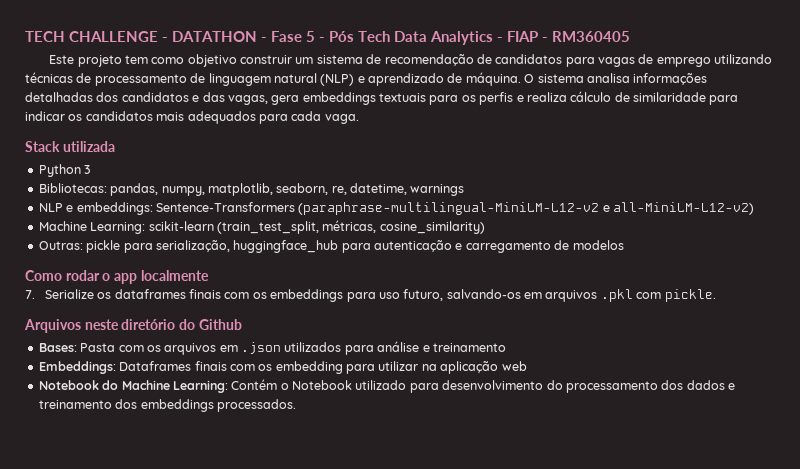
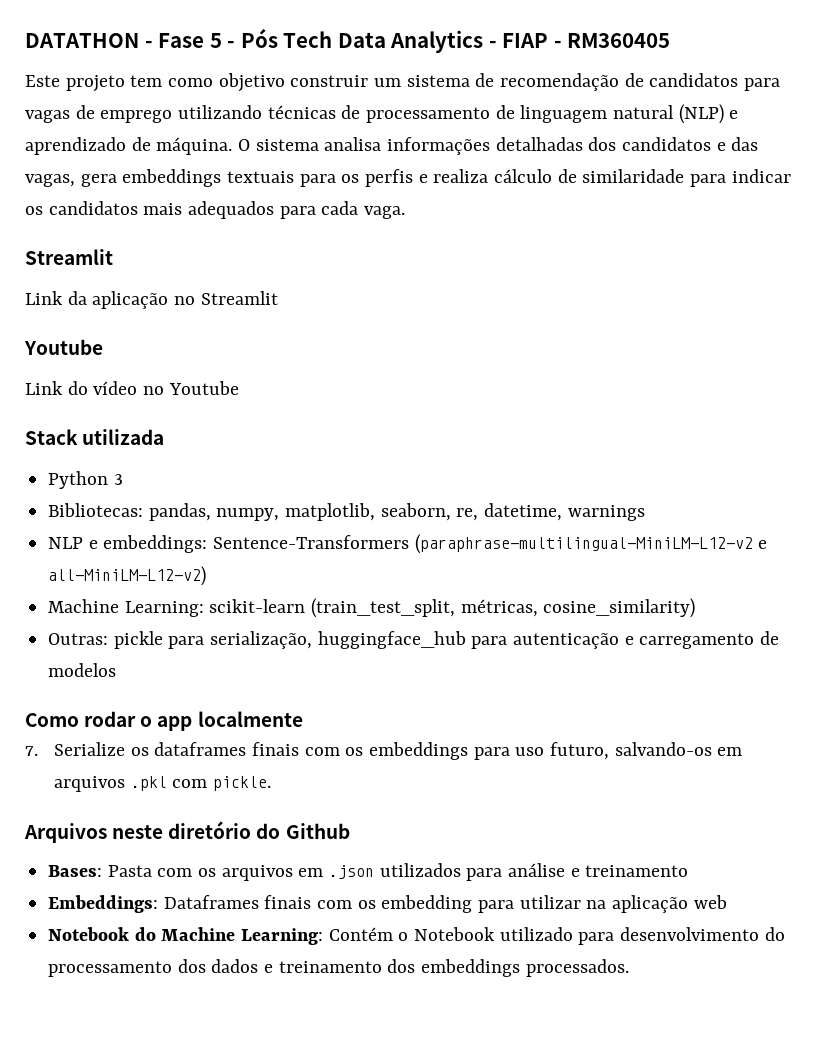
- TECH CHALLENGE - DATATHON - Fase 5 - Pós Tech Data Analytics - FIAP - RM360405
+ DATATHON - Fase 5 - Pós Tech Data Analytics - FIAP - RM360405
  O sistema analisa informações detalhadas dos candidatos e das vagas, gera embeddings textuais para os perfis e realiza cálculo de similaridade para indicar os candidatos mais adequados para cada vaga.
+ Streamlit
+ Link da aplicação no Streamlit
+ Youtube
+ Link do vídeo no Youtube

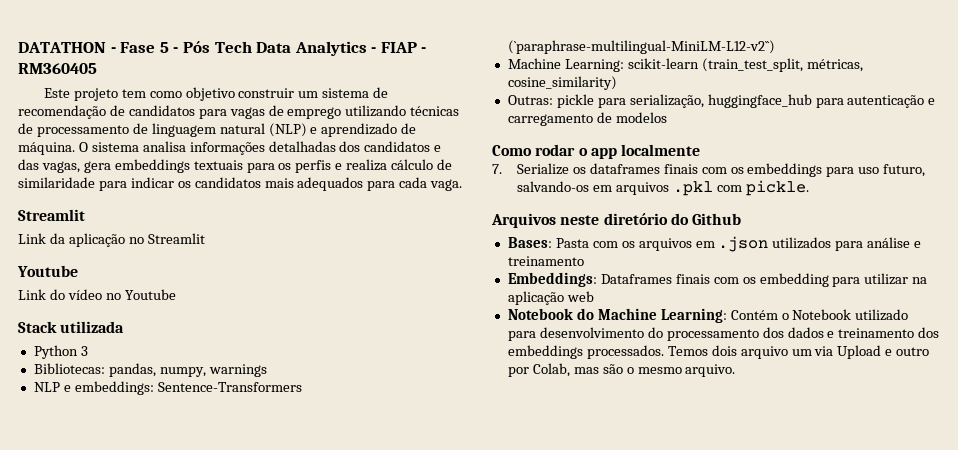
- Bibliotecas: pandas, numpy, matplotlib, seaborn, re, datetime, warnings
+ Bibliotecas: pandas, numpy, warnings
- NLP e embeddings: Sentence-Transformers (paraphrase-multilingual-MiniLM-L12-v2 e all-MiniLM-L12-v2)
+ NLP e embeddings: Sentence-Transformers (`paraphrase-multilingual-MiniLM-L12-v2``)
+ Temos dois arquivo um via Upload e outro por Colab, mas são o mesmo arquivo.

